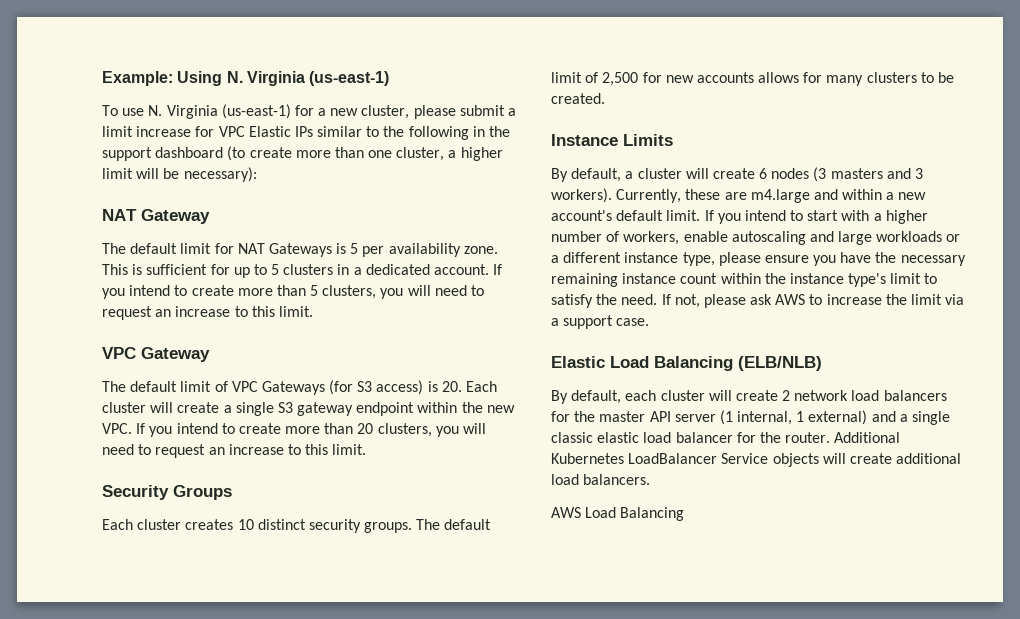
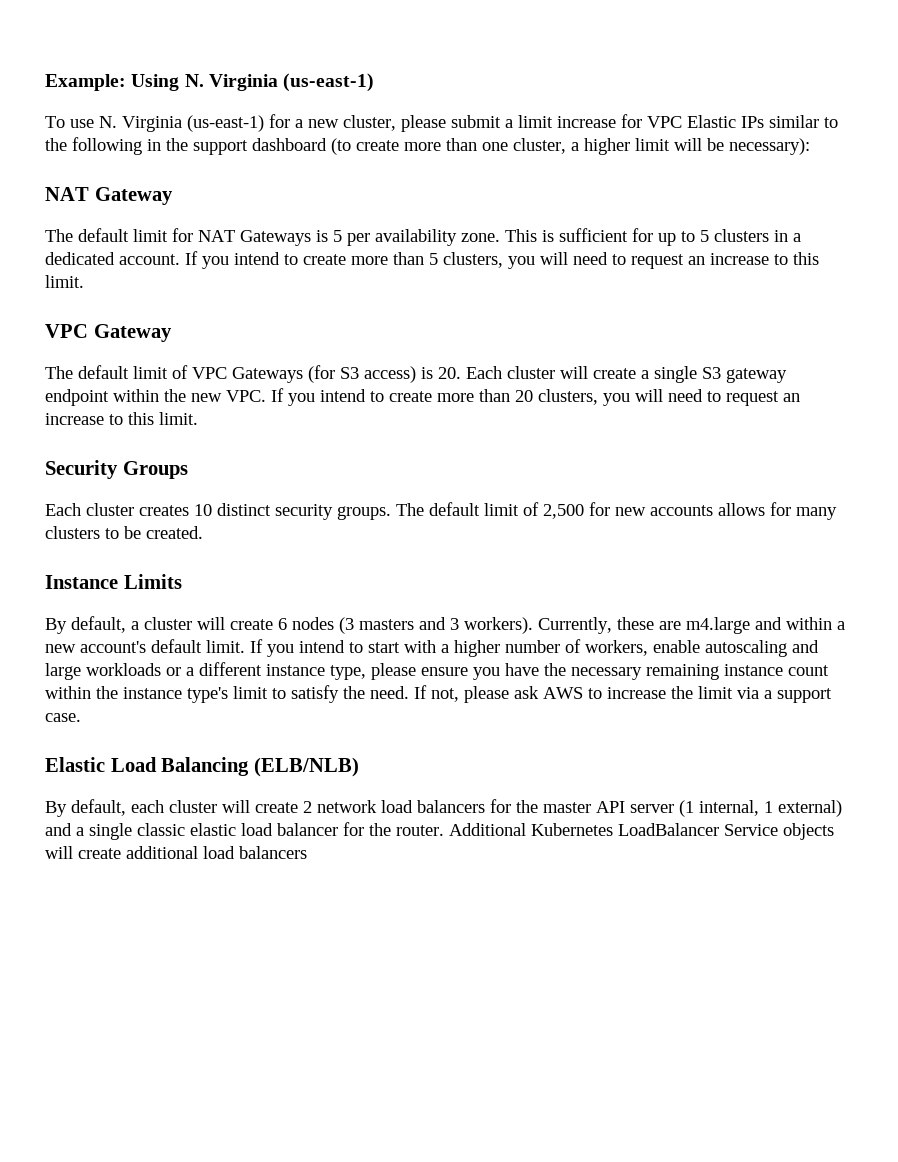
- Additional Kubernetes LoadBalancer Service objects will create additional load balancers.
- AWS Load Balancing
+ Additional Kubernetes LoadBalancer Service objects will create additional load balancers

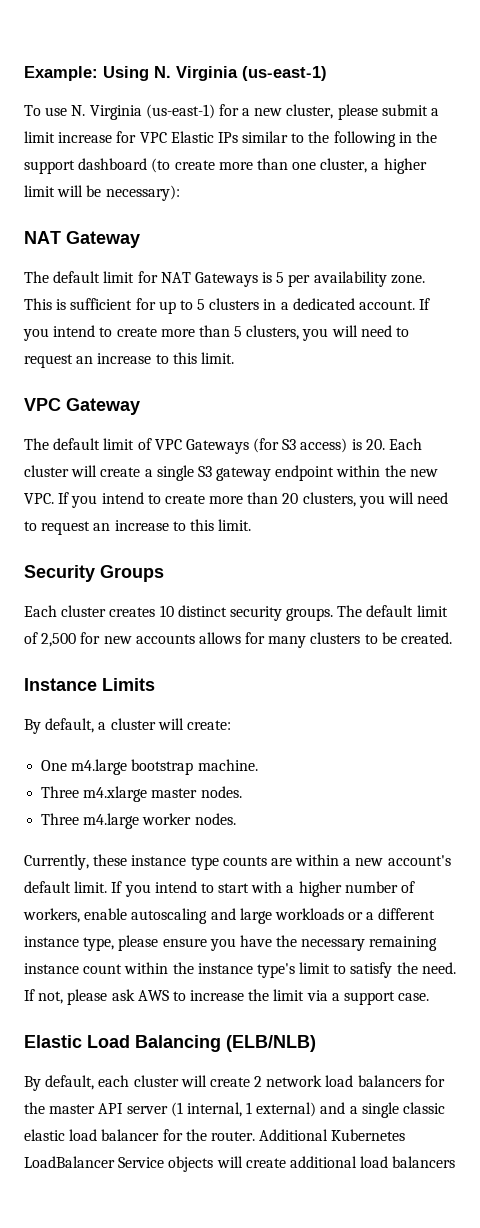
- By default, a cluster will create 6 nodes (3 masters and 3 workers). Currently, these are m4.large and within a new account's default limit.
+ By default, a cluster will create:
+ One m4.large bootstrap machine.
+ Three m4.xlarge master nodes.
+ Three m4.large worker nodes.
+ Currently, these instance type counts are within a new account's default limit.

